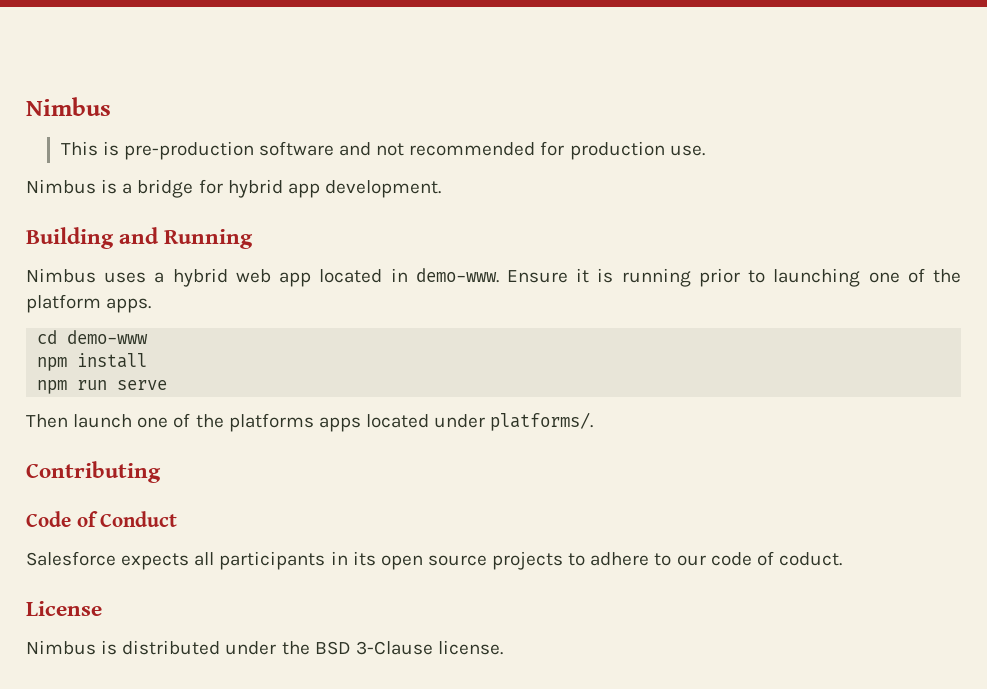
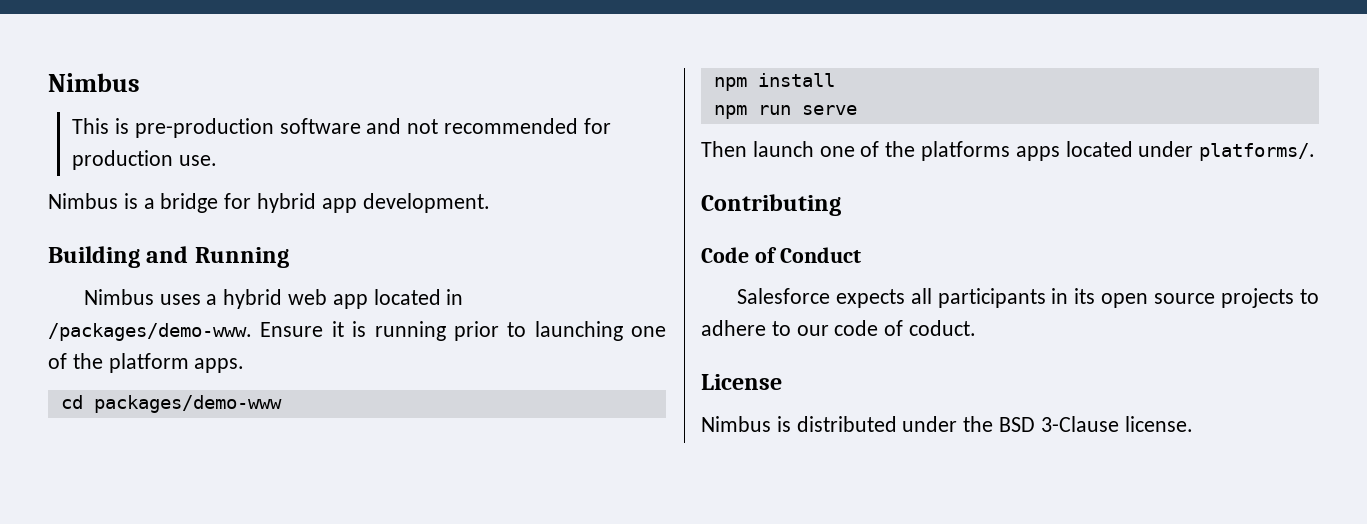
- Nimbus uses a hybrid web app located in demo-www.
+ Nimbus uses a hybrid web app located in /packages/demo-www.
- cd demo-www
+ cd packages/demo-www

